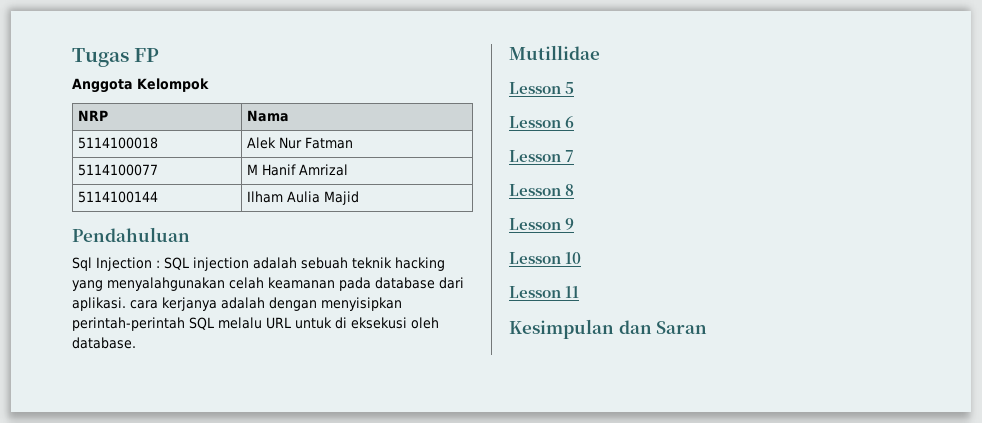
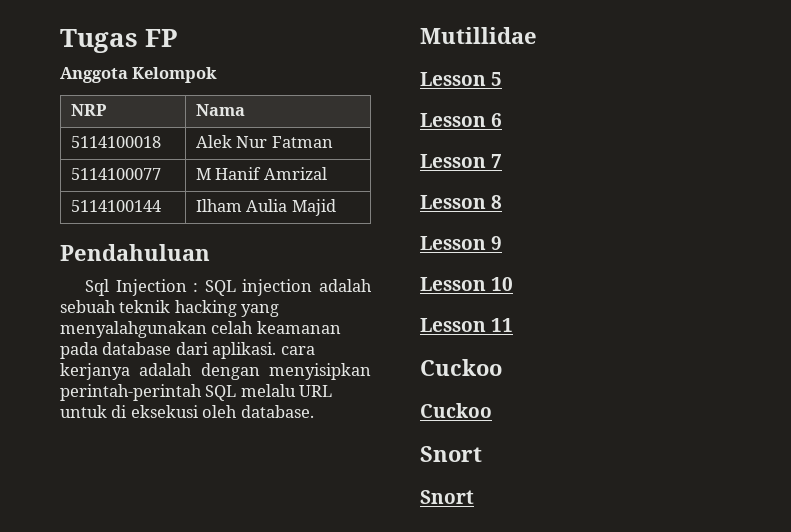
  Lesson 11
- Kesimpulan dan Saran
+ Cuckoo
+ Cuckoo
+ Snort
+ Snort

